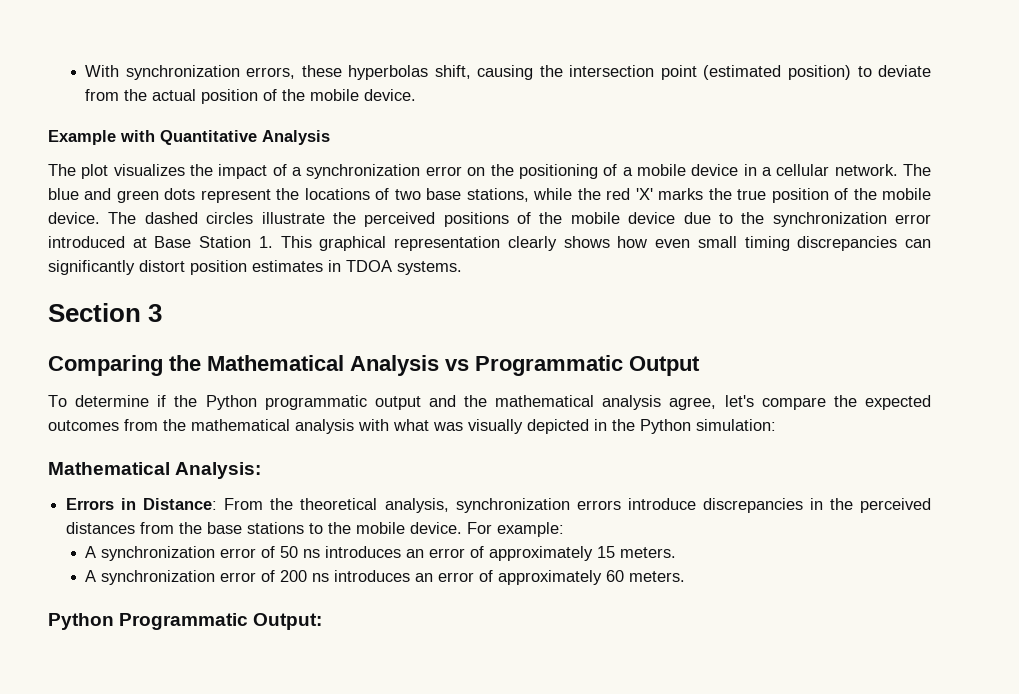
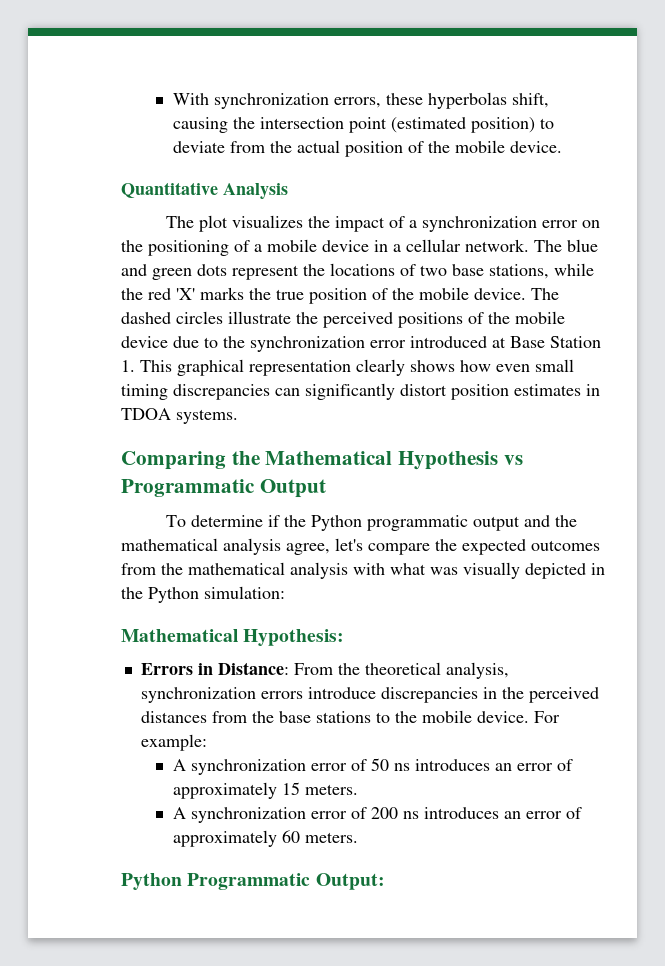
- Example with Quantitative Analysis
+ Quantitative Analysis
- Section 3
- Comparing the Mathematical Analysis vs Programmatic Output
+ Comparing the Mathematical Hypothesis vs Programmatic Output
- Mathematical Analysis:
+ Mathematical Hypothesis:

